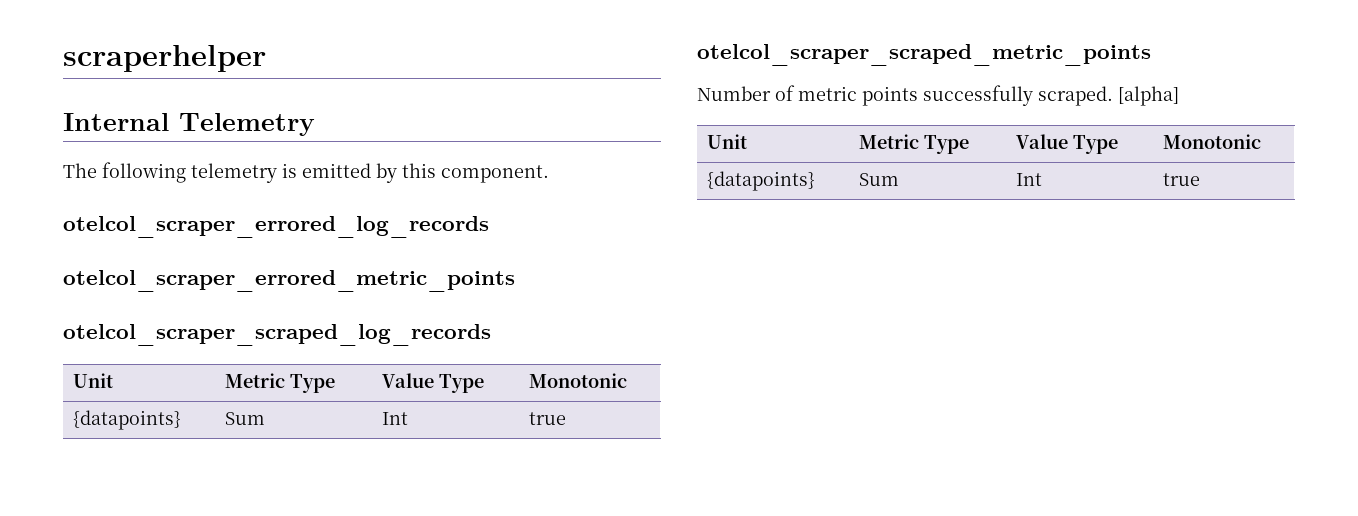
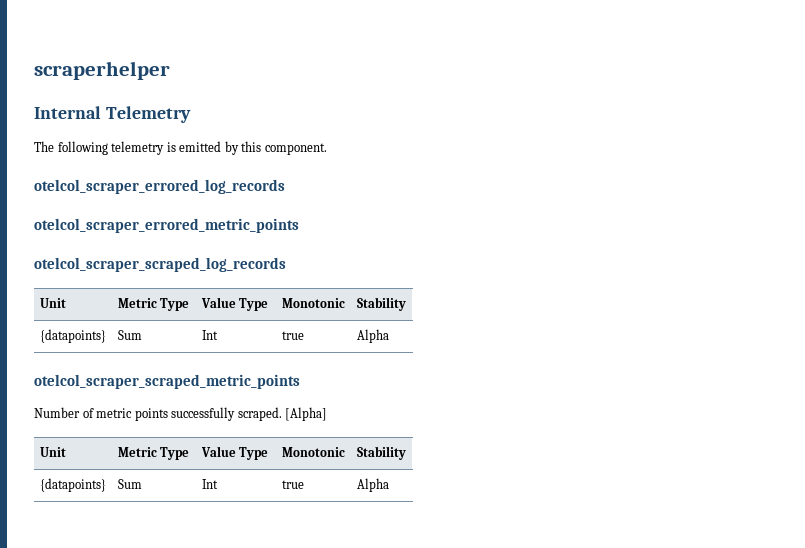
  otelcol_scraper_scraped_log_records
- Unit | Metric Type | Value Type | Monotonic
- {datapoints} | Sum | Int | true
+ Unit | Metric Type | Value Type | Monotonic | Stability
+ {datapoints} | Sum | Int | true | Alpha
- [alpha]
- Unit | Metric Type | Value Type | Monotonic
- {datapoints} | Sum | Int | true
+ [Alpha]
+ Unit | Metric Type | Value Type | Monotonic | Stability
+ {datapoints} | Sum | Int | true | Alpha

